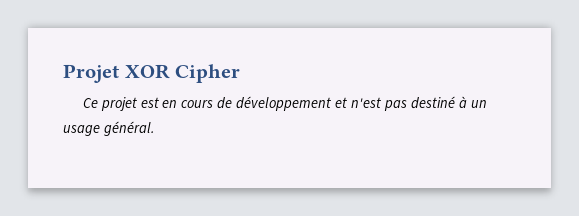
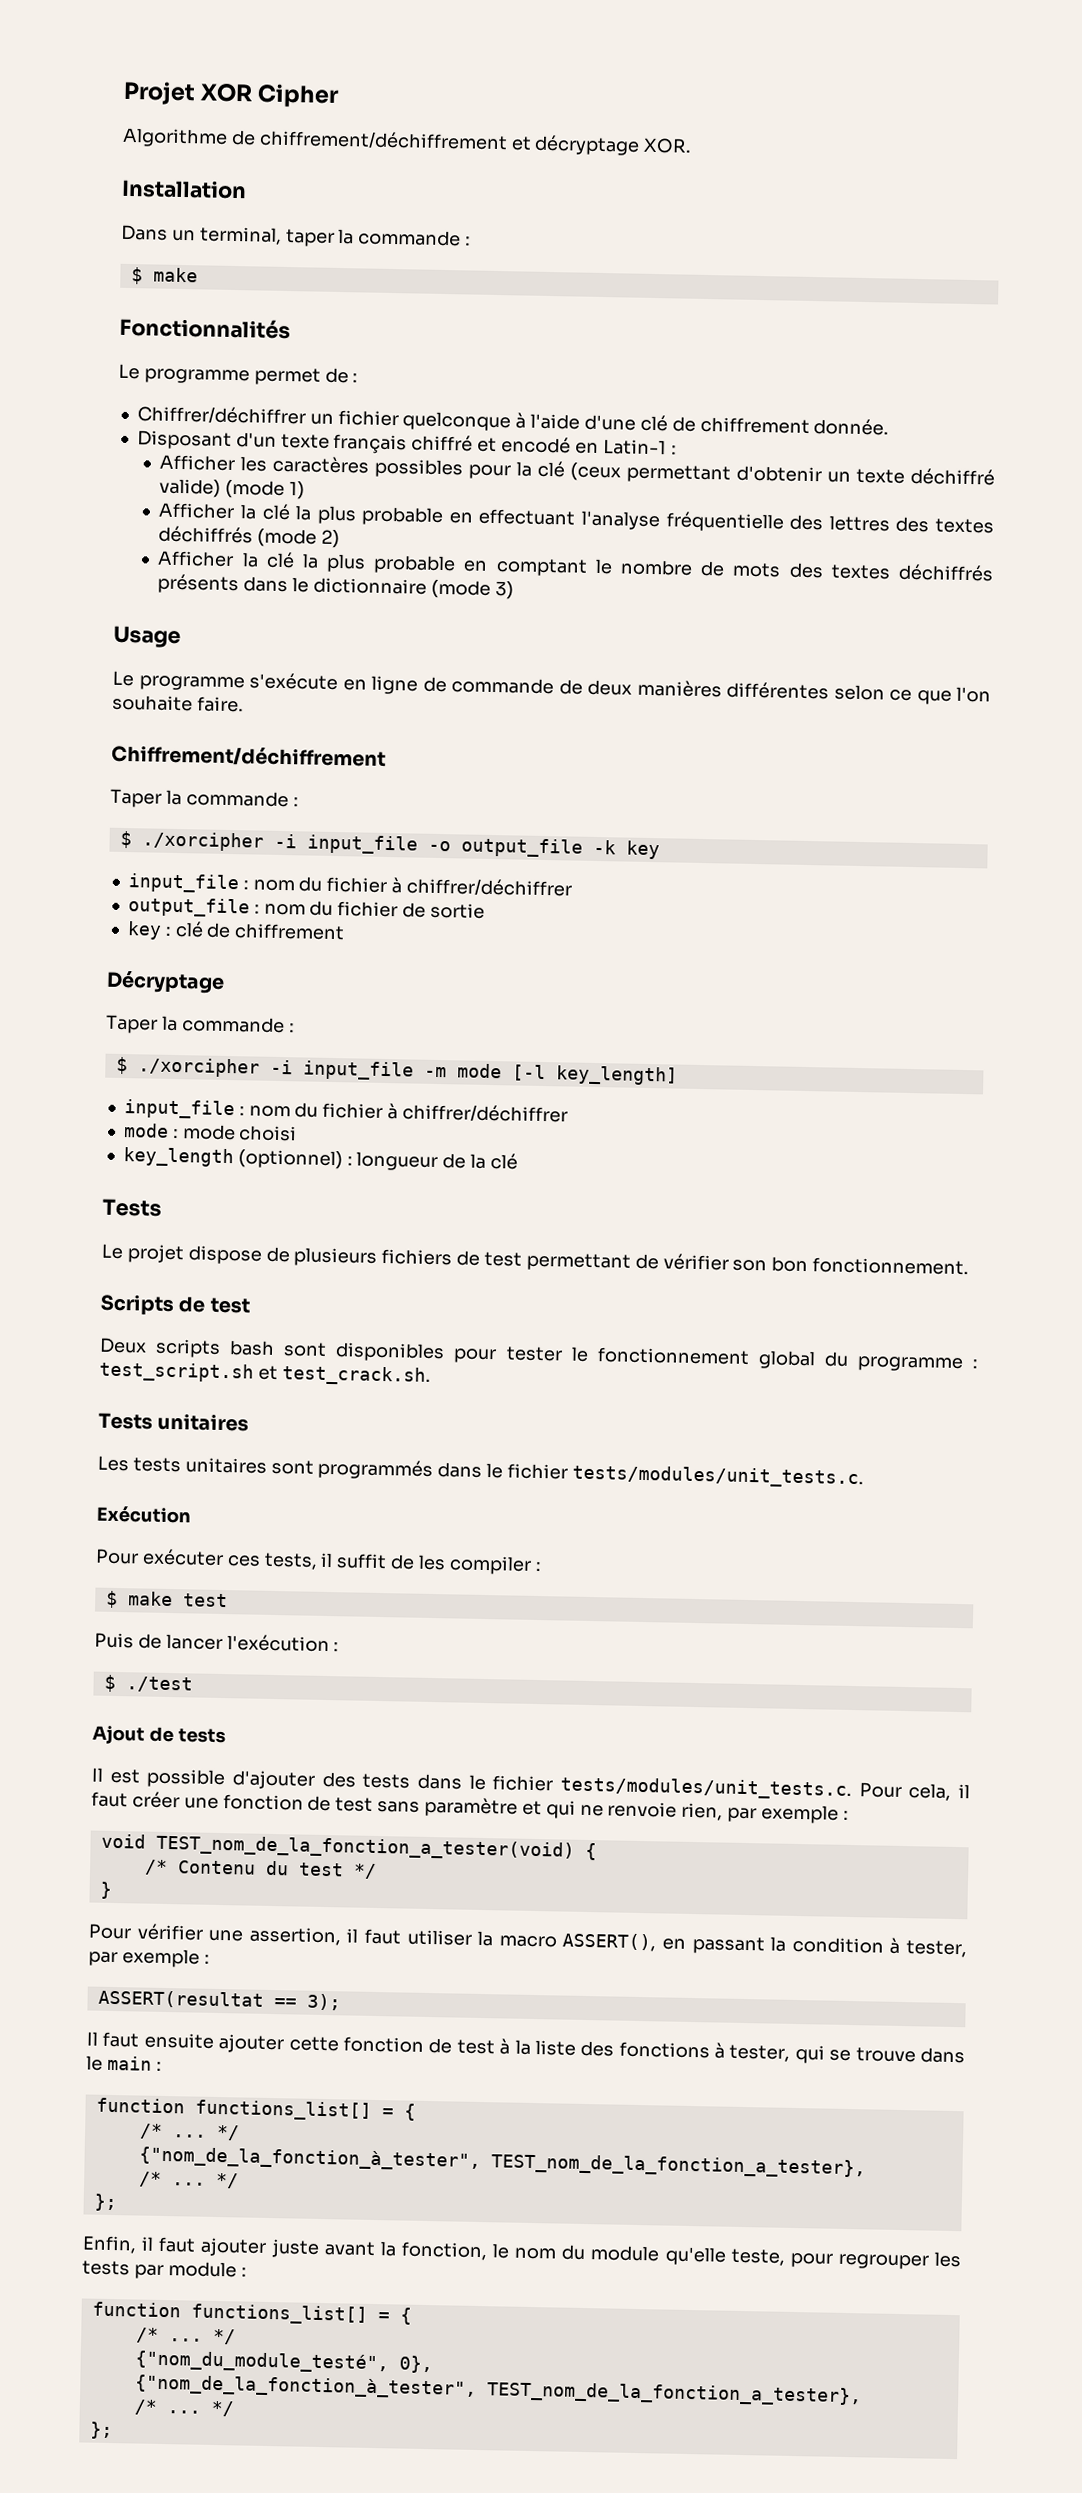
- Ce projet est en cours de développement et n'est pas destiné à un usage général.
+ Algorithme de chiffrement/déchiffrement et décryptage XOR.
+ Installation
+ Dans un terminal, taper la commande :
+ $ make
+ Fonctionnalités
+ Le programme permet de :
+ Chiffrer/déchiffrer un fichier quelconque à l'aide d'une clé de chiffrement donnée.
+ Disposant d'un texte français chiffré et encodé en Latin-1 :
+ Afficher les caractères possibles pour la clé (ceux permettant d'obtenir un texte déchiffré valide) (mode 1)
+ Afficher la clé la plus probable en effectuant l'analyse fréquentielle des lettres des textes déchiffrés (mode 2)
+ Afficher la clé la plus probable en comptant le nombre de mots des textes déchiffrés présents dans le dictionnaire (mode 3)
+ Usage
+ Le programme s'exécute en ligne de commande de deux manières différentes selon ce que l'on souhaite faire.
+ Chiffrement/déchiffrement
+ Taper la commande :
+ $ ./xorcipher -i input_file -o output_file -k key
+ input_file : nom du fichier à chiffrer/déchiffrer
+ output_file : nom du fichier de sortie
+ key : clé de chiffrement
+ Décryptage
+ Taper la commande :
+ $ ./xorcipher -i input_file -m mode [-l key_length]
+ input_file : nom du fichier à chiffrer/déchiffrer
+ mode : mode choisi
+ key_length (optionnel) : longueur de la clé
+ Tests
+ Le projet dispose de plusieurs fichiers de test permettant de vérifier son bon fonctionnement.
+ Scripts de test
+ Deux scripts bash sont disponibles pour tester le fonctionnement global du programme : test_script.sh et test_crack.sh.
+ Tests unitaires
+ Les tests unitaires sont programmés dans le fichier tests/modules/unit_tests.c.
+ Exécution
+ Pour exécuter ces tests, il suffit de les compiler :
+ $ make test
+ Puis de lancer l'exécution :
+ $ ./test
+ Ajout de tests
+ Il est possible d'ajouter des tests dans le fichier tests/modules/unit_tests.c. Pour cela, il faut créer une fonction de test sans paramètre et qui ne renvoie rien, par exemple :
+ void TEST_nom_de_la_fonction_a_tester(void) {
+ /* Contenu du test */
+ }
+ Pour vérifier une assertion, il faut utiliser la macro ASSERT(), en passant la condition à tester, par exemple :
+ ASSERT(resultat == 3);
+ Il faut ensuite ajouter cette fonction de test à la liste des fonctions à tester, qui se trouve dans le main :
+ function functions_list[] = {
+ /* ... */
+ {"nom_de_la_fonction_à_tester", TEST_nom_de_la_fonction_a_tester},
+ /* ... */
+ };
+ Enfin, il faut ajouter juste avant la fonction, le nom du module qu'elle teste, pour regrouper les tests par module :
+ function functions_list[] = {
+ /* ... */
+ {"nom_du_module_testé", 0},
+ {"nom_de_la_fonction_à_tester", TEST_nom_de_la_fonction_a_tester},
+ /* ... */
+ };

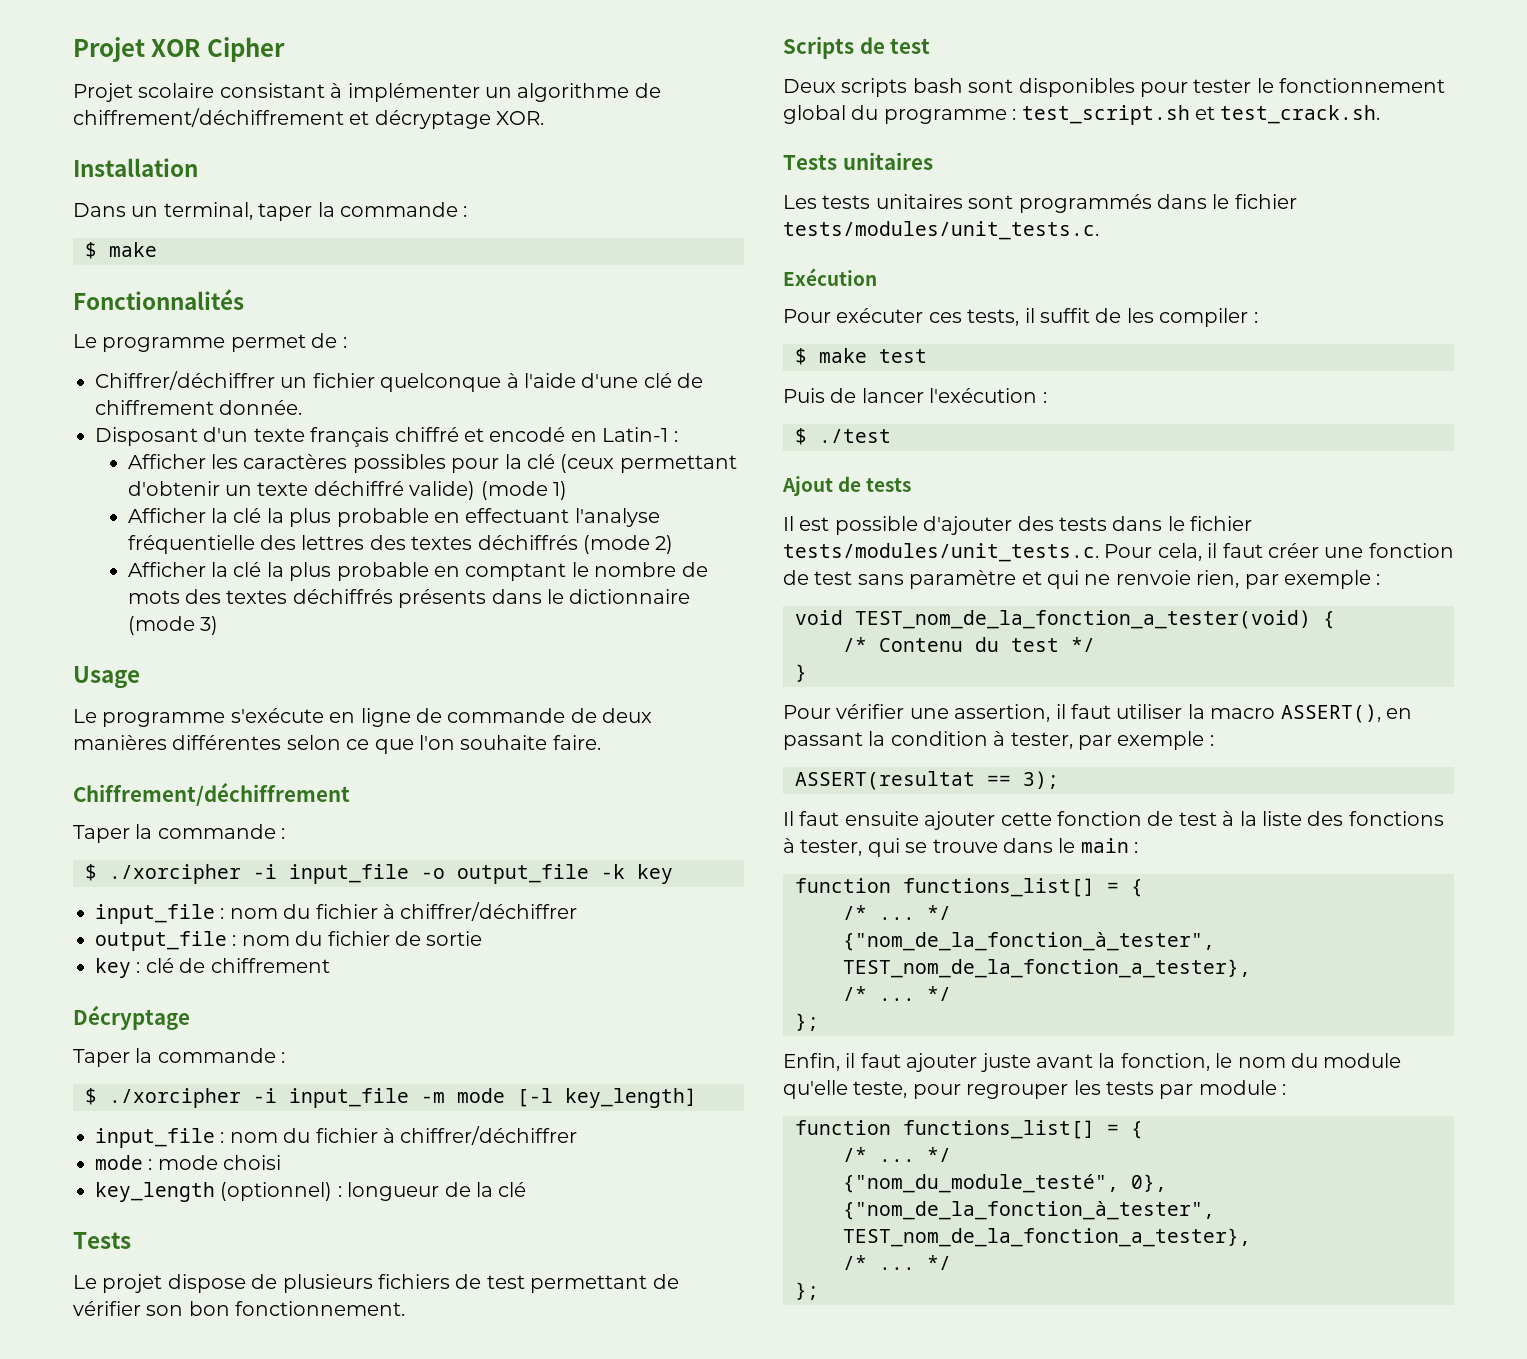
- Algorithme de chiffrement/déchiffrement et décryptage XOR.
+ Projet scolaire consistant à implémenter un algorithme de chiffrement/déchiffrement et décryptage XOR.

